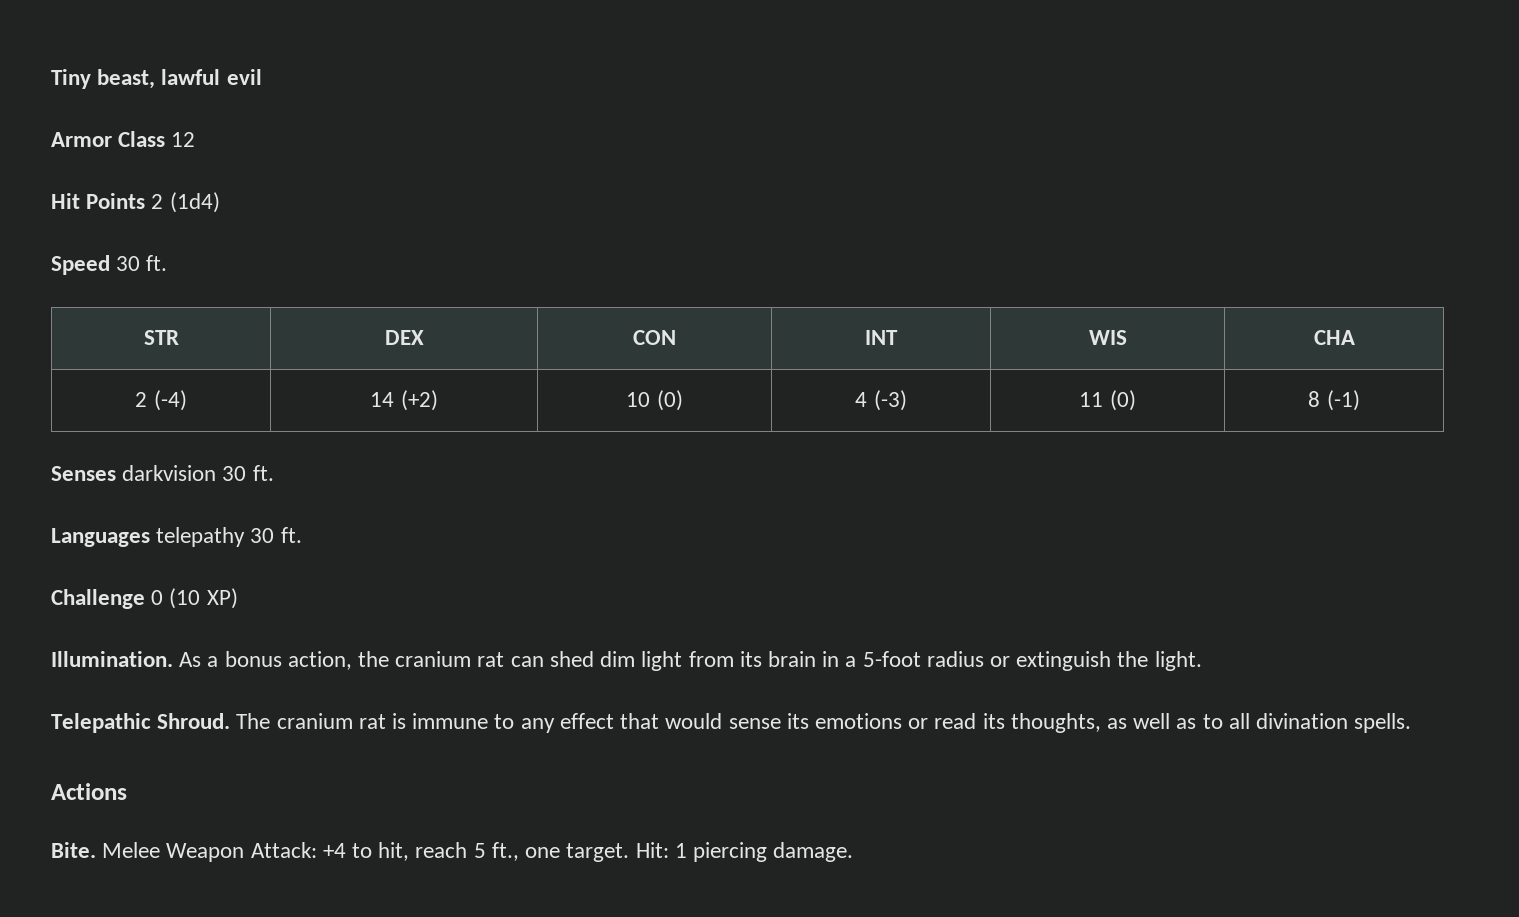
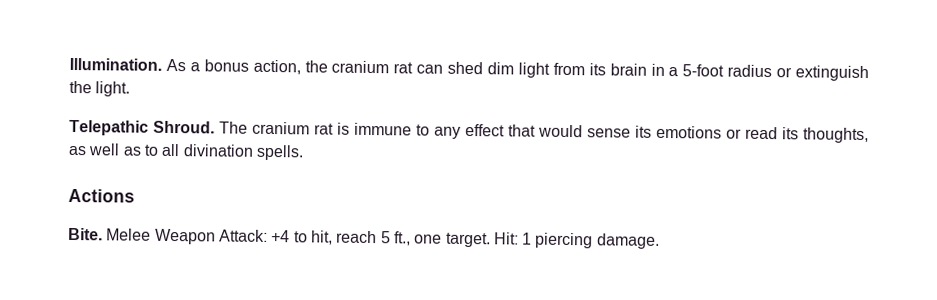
- Tiny beast, lawful evil
- Armor Class 12
- Hit Points 2 (1d4)
- Speed 30 ft.
- STR | DEX | CON | INT | WIS | CHA
- 2 (-4) | 14 (+2) | 10 (0) | 4 (-3) | 11 (0) | 8 (-1)
- Senses darkvision 30 ft.
- Languages telepathy 30 ft.
- Challenge 0 (10 XP)

